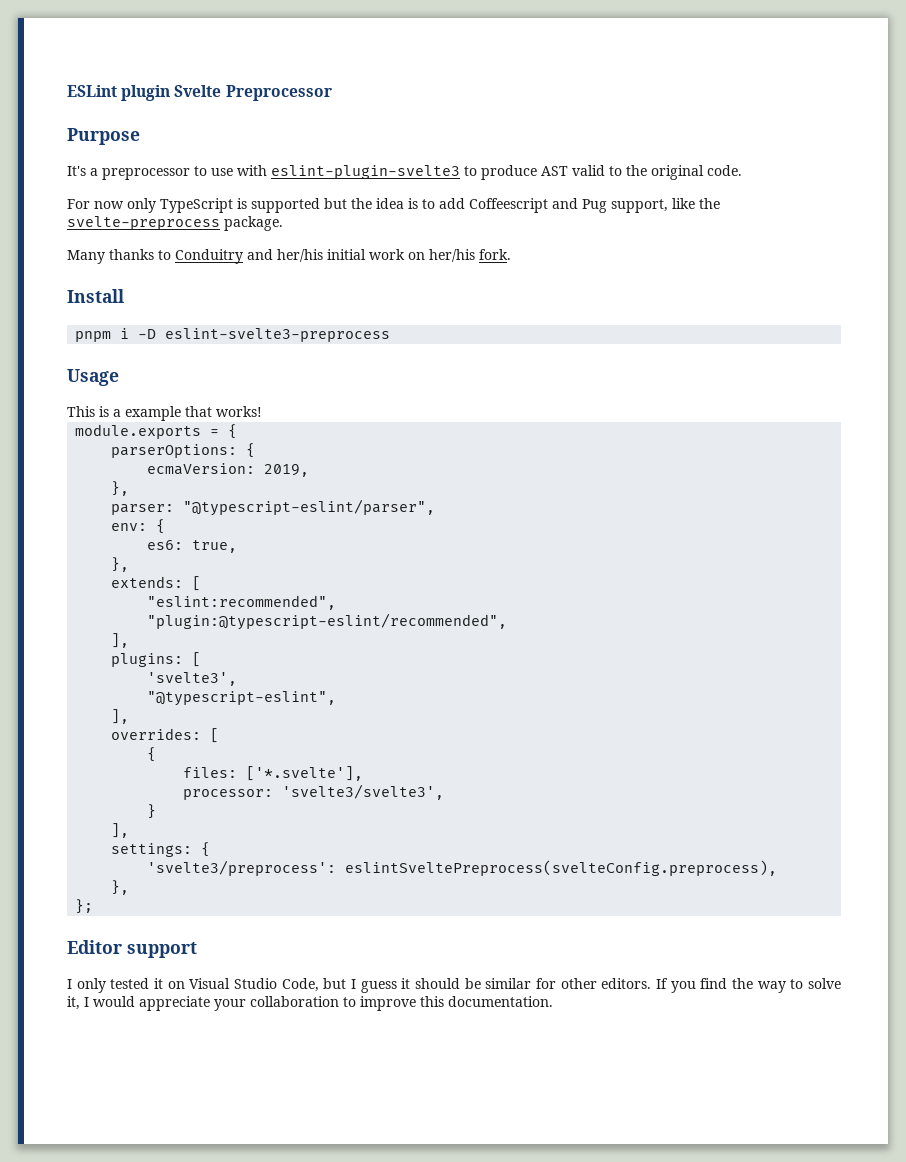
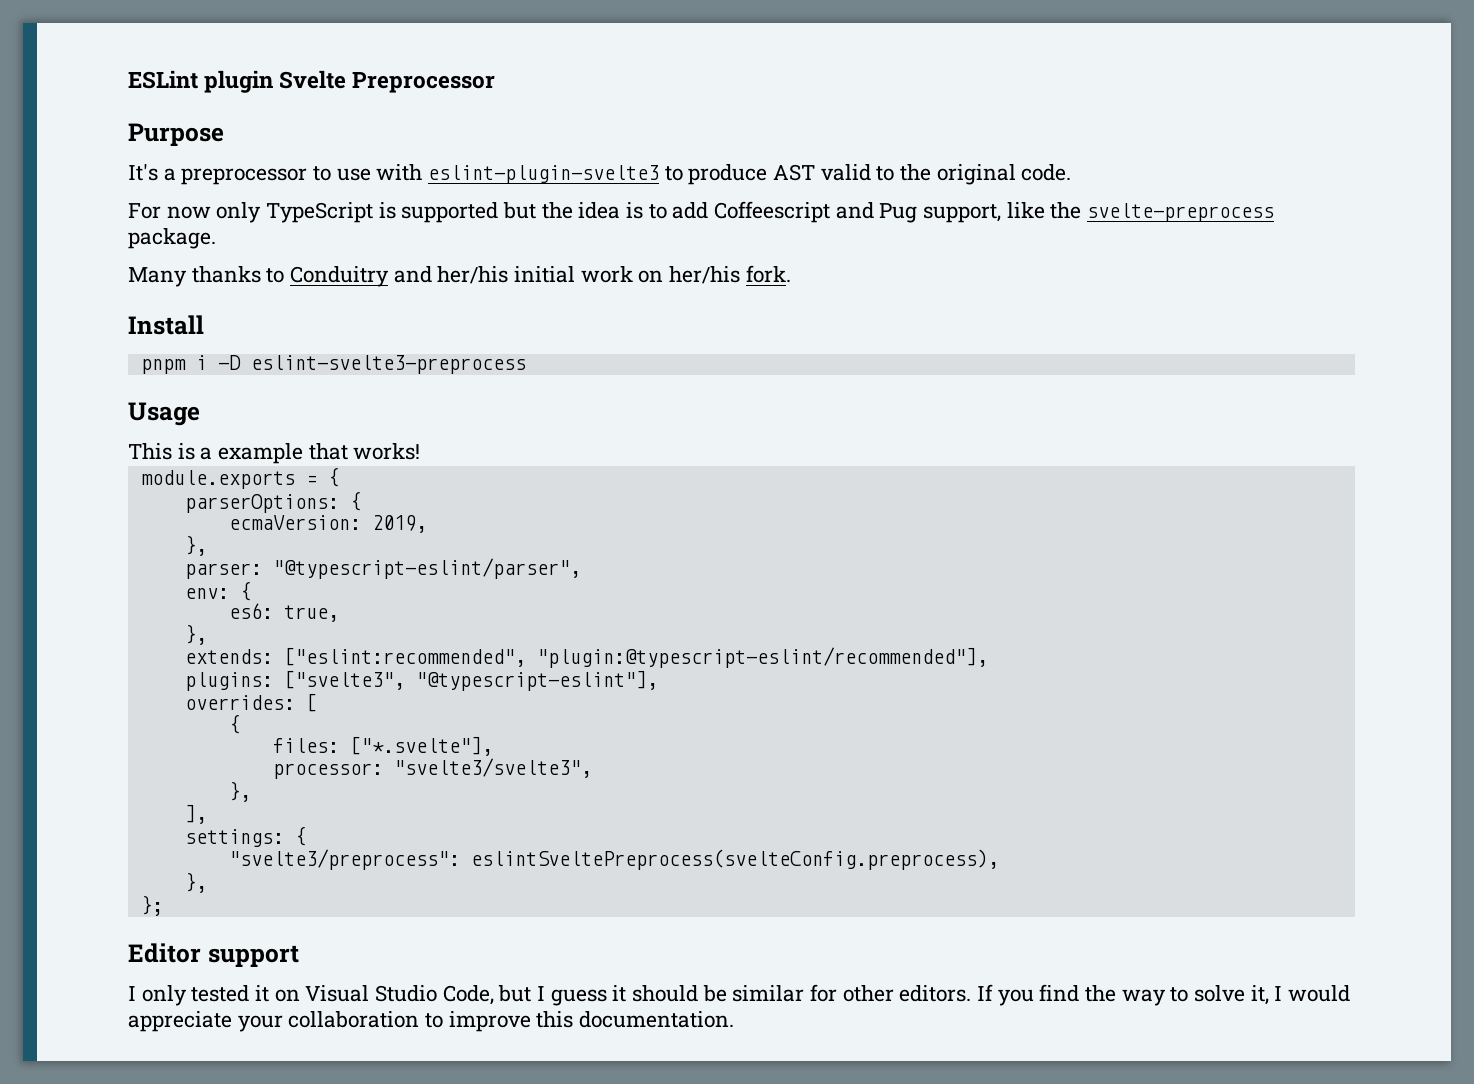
- extends: [
- "eslint:recommended",
- "plugin:@typescript-eslint/recommended",
- ],
- plugins: [
- 'svelte3',
- "@typescript-eslint",
- ],
+ extends: ["eslint:recommended", "plugin:@typescript-eslint/recommended"],
+ plugins: ["svelte3", "@typescript-eslint"],
- files: ['*.svelte'],
+ files: ["*.svelte"],
- processor: 'svelte3/svelte3',
- }
+ processor: "svelte3/svelte3",
+ },
- 'svelte3/preprocess': eslintSveltePreprocess(svelteConfig.preprocess),
+ "svelte3/preprocess": eslintSveltePreprocess(svelteConfig.preprocess),

